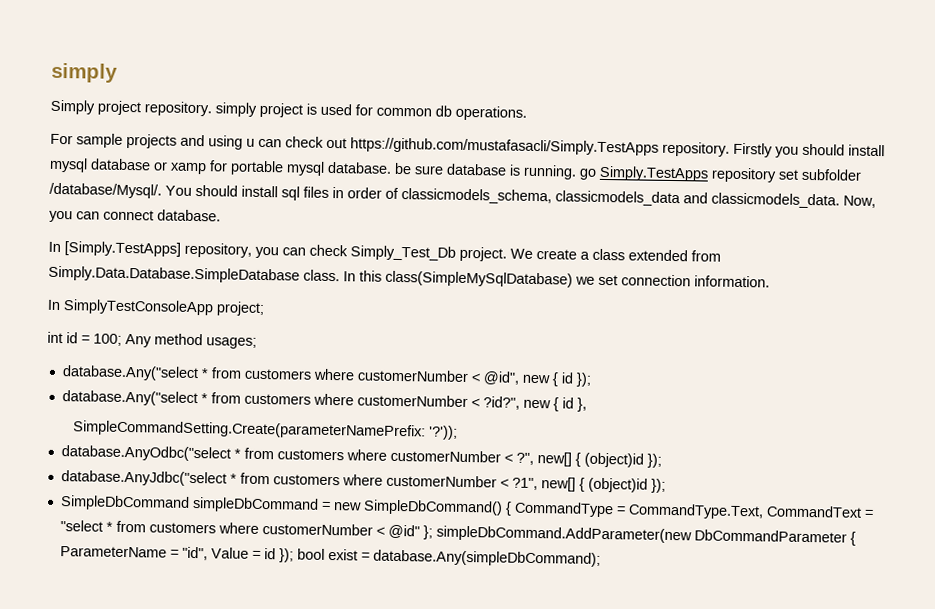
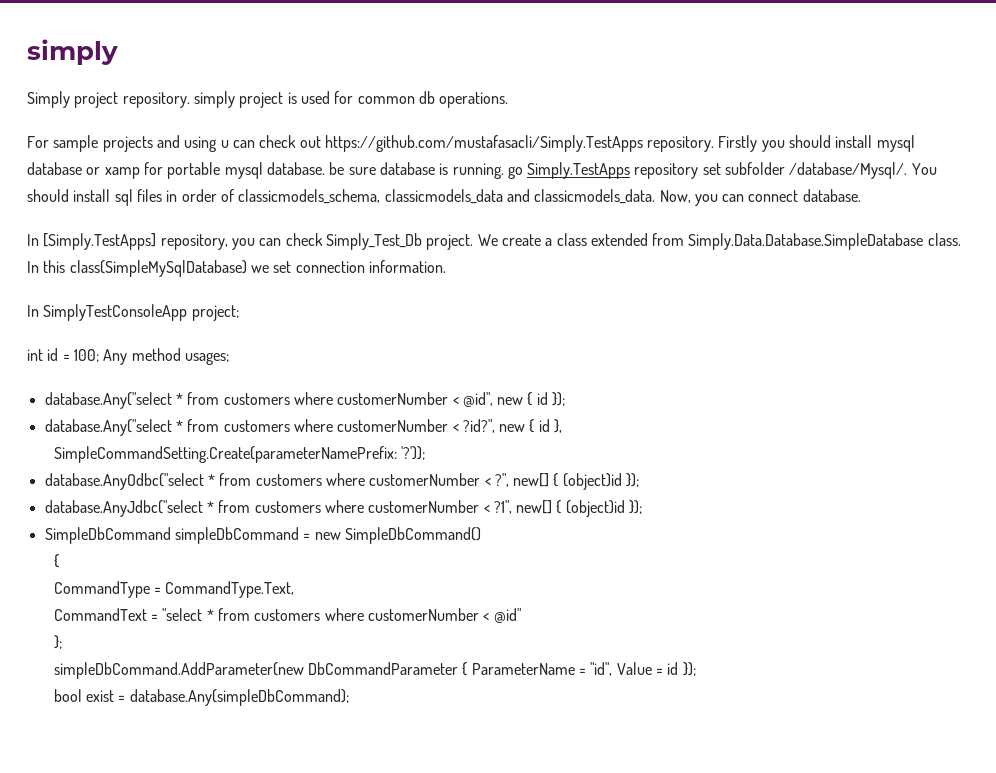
- SimpleDbCommand simpleDbCommand = new SimpleDbCommand() { CommandType = CommandType.Text, CommandText = "select * from customers where customerNumber < @id" }; simpleDbCommand.AddParameter(new DbCommandParameter { ParameterName = "id", Value = id }); bool exist = database.Any(simpleDbCommand);
+ SimpleDbCommand simpleDbCommand = new SimpleDbCommand()
+ {
+ CommandType = CommandType.Text,
+ CommandText = "select * from customers where customerNumber < @id"
+ };
+ simpleDbCommand.AddParameter(new DbCommandParameter { ParameterName = "id", Value = id });
+ bool exist = database.Any(simpleDbCommand);

